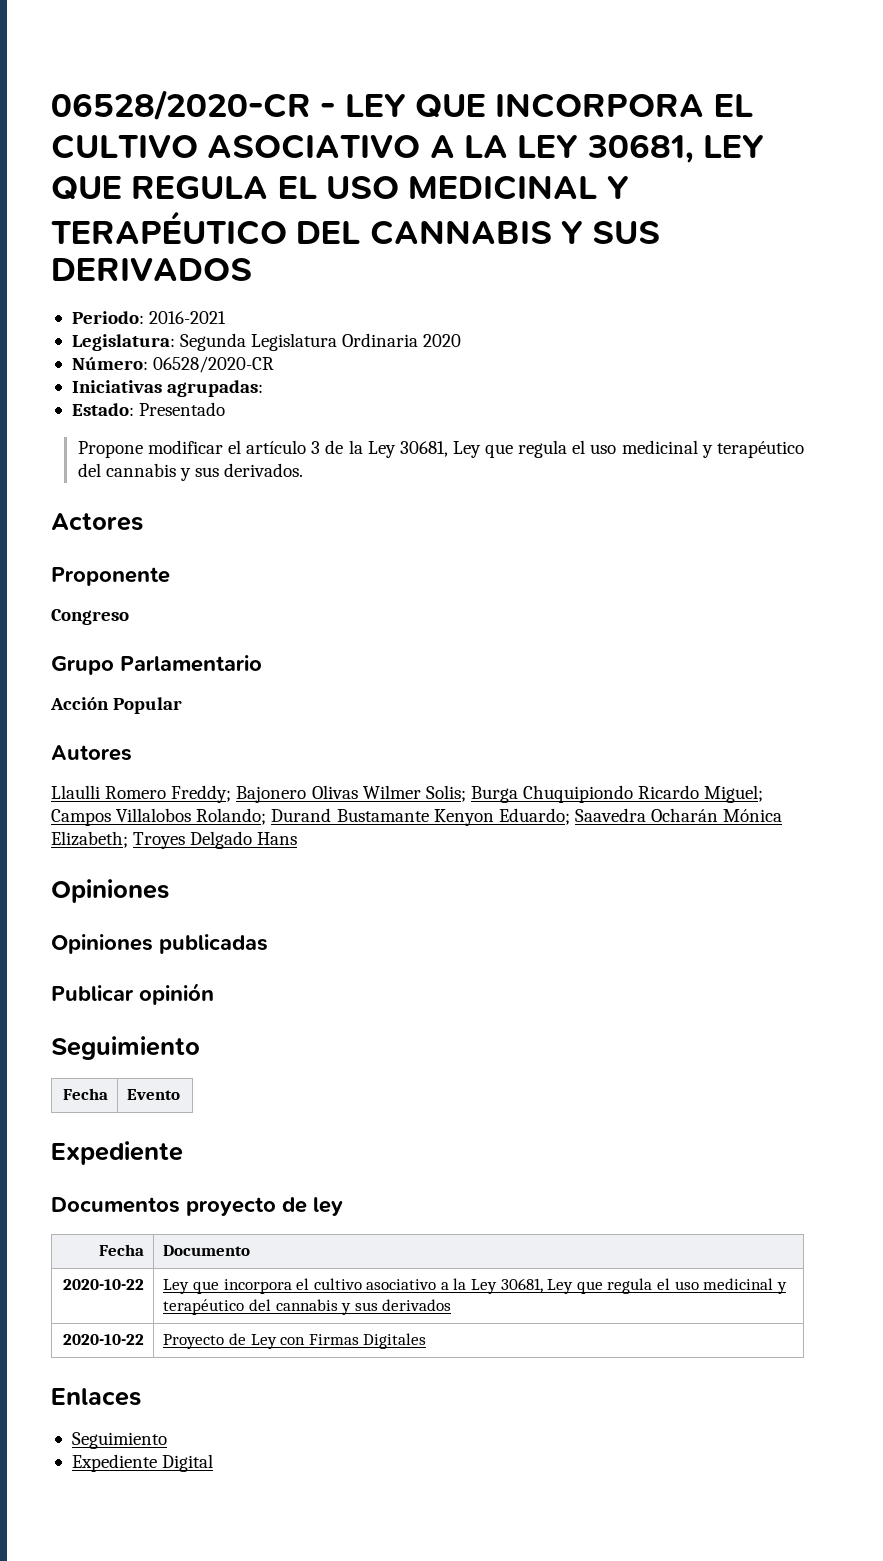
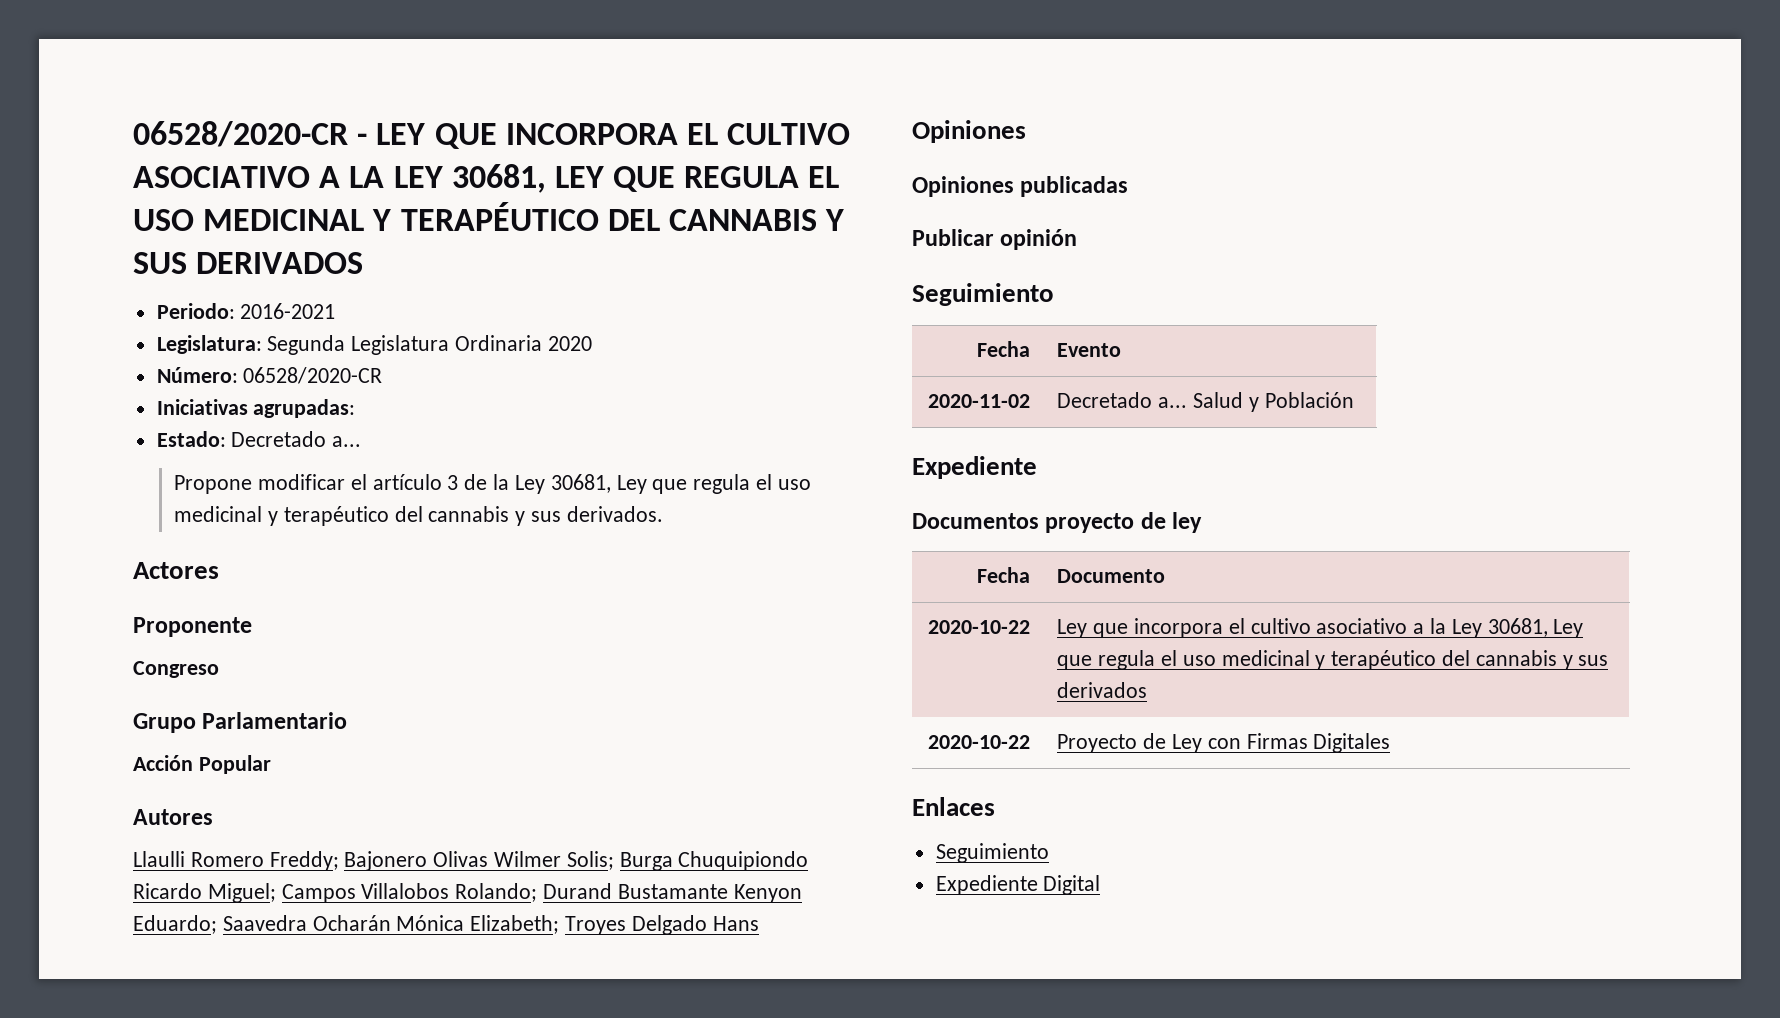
- Estado: Presentado
+ Estado: Decretado a...
+ 2020-11-02 | Decretado a... Salud y Población

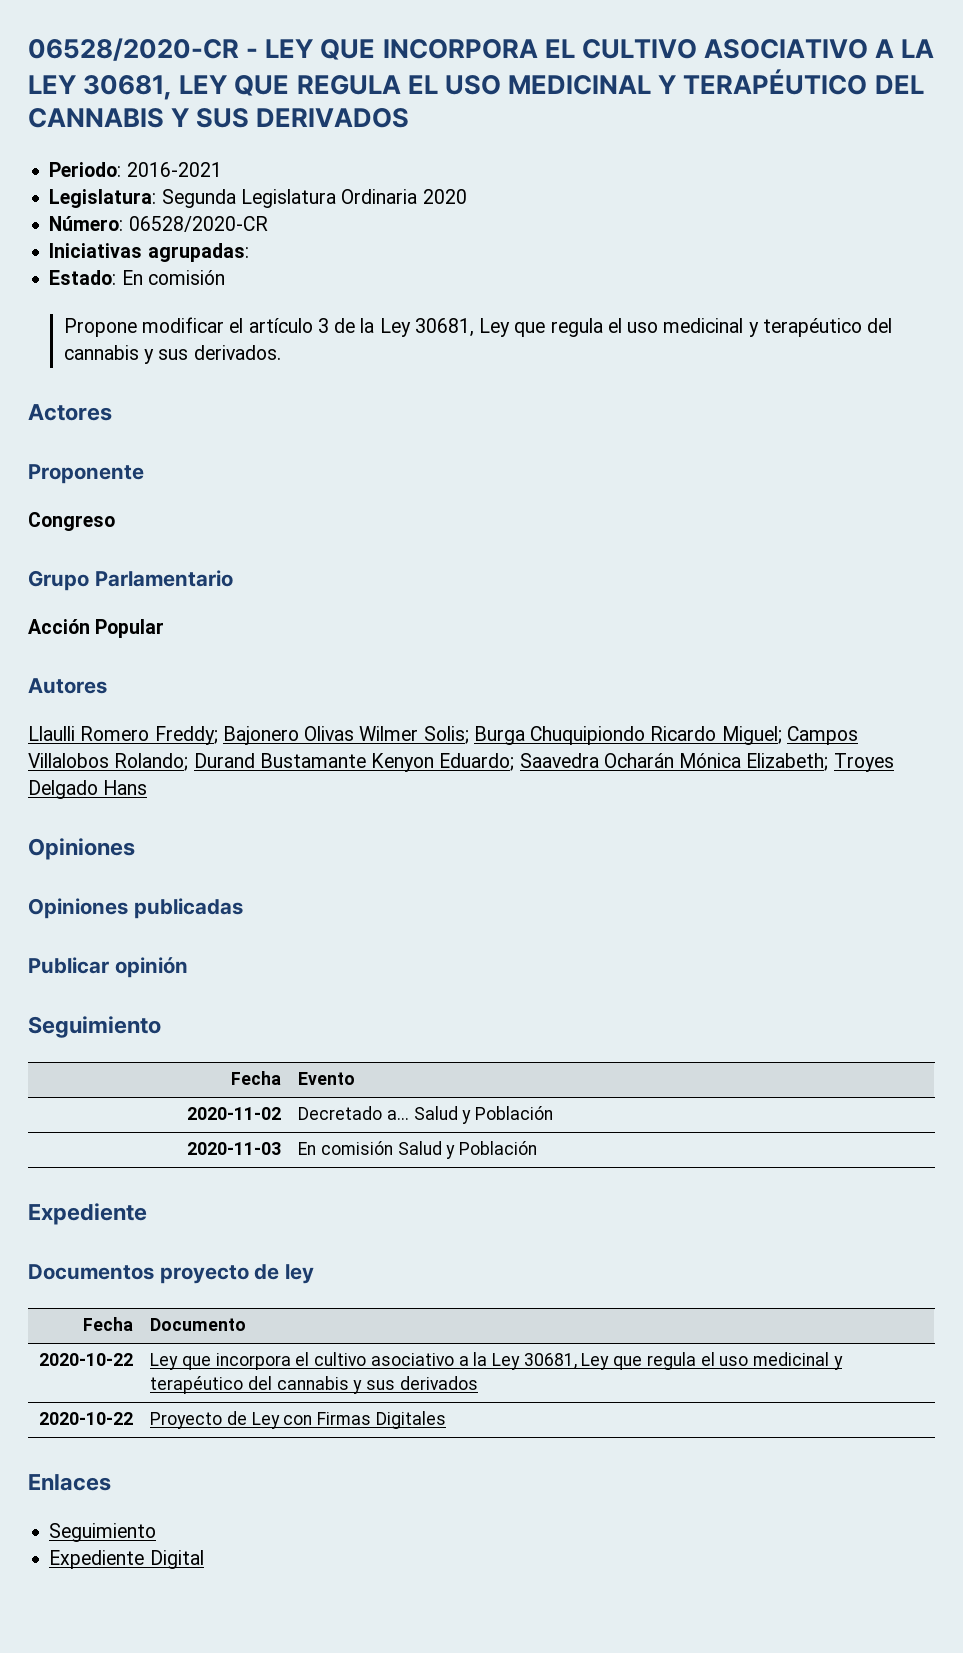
- Estado: Decretado a...
+ Estado: En comisión
+ 2020-11-03 | En comisión Salud y Población

